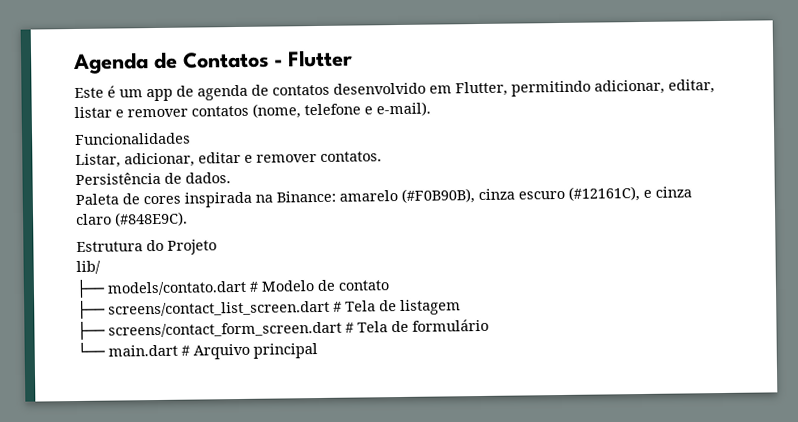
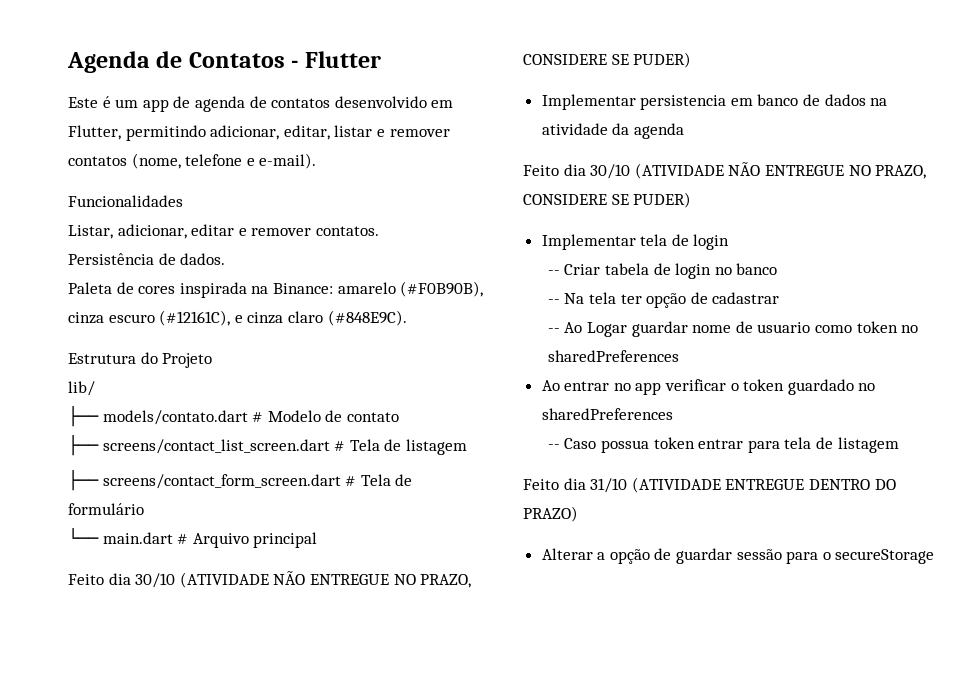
  └── main.dart # Arquivo principal
+ Feito dia 30/10 (ATIVIDADE NÃO ENTREGUE NO PRAZO, CONSIDERE SE PUDER)
+ Implementar persistencia em banco de dados na atividade da agenda
+ Feito dia 30/10 (ATIVIDADE NÃO ENTREGUE NO PRAZO, CONSIDERE SE PUDER)
+ Implementar tela de login
+ -- Criar tabela de login no banco
+ -- Na tela ter opção de cadastrar
+ -- Ao Logar guardar nome de usuario como token no sharedPreferences
+ Ao entrar no app verificar o token guardado no sharedPreferences
+ -- Caso possua token entrar para tela de listagem
+ Feito dia 31/10 (ATIVIDADE ENTREGUE DENTRO DO PRAZO)
+ Alterar a opção de guardar sessão para o secureStorage

